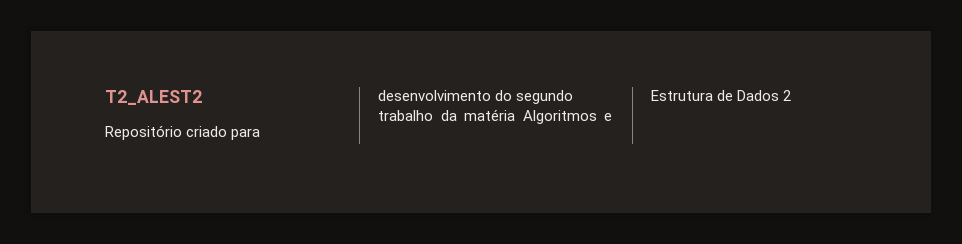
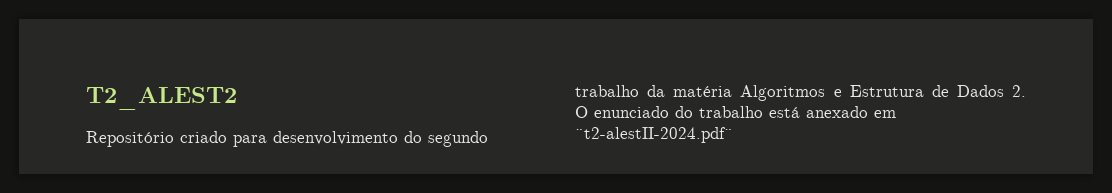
- Repositório criado para desenvolvimento do segundo trabalho da matéria Algoritmos e Estrutura de Dados 2
+ Repositório criado para desenvolvimento do segundo trabalho da matéria Algoritmos e Estrutura de Dados 2. O enunciado do trabalho está anexado em ¨t2-alestII-2024.pdf¨

